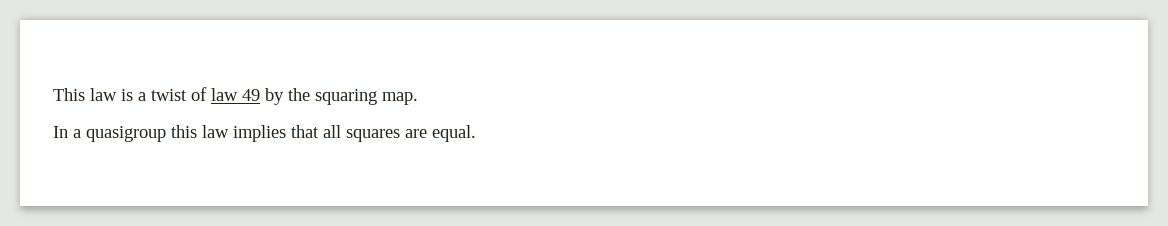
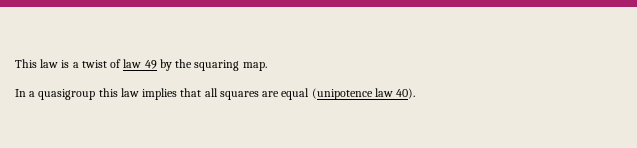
- In a quasigroup this law implies that all squares are equal.
+ In a quasigroup this law implies that all squares are equal (unipotence law 40).

